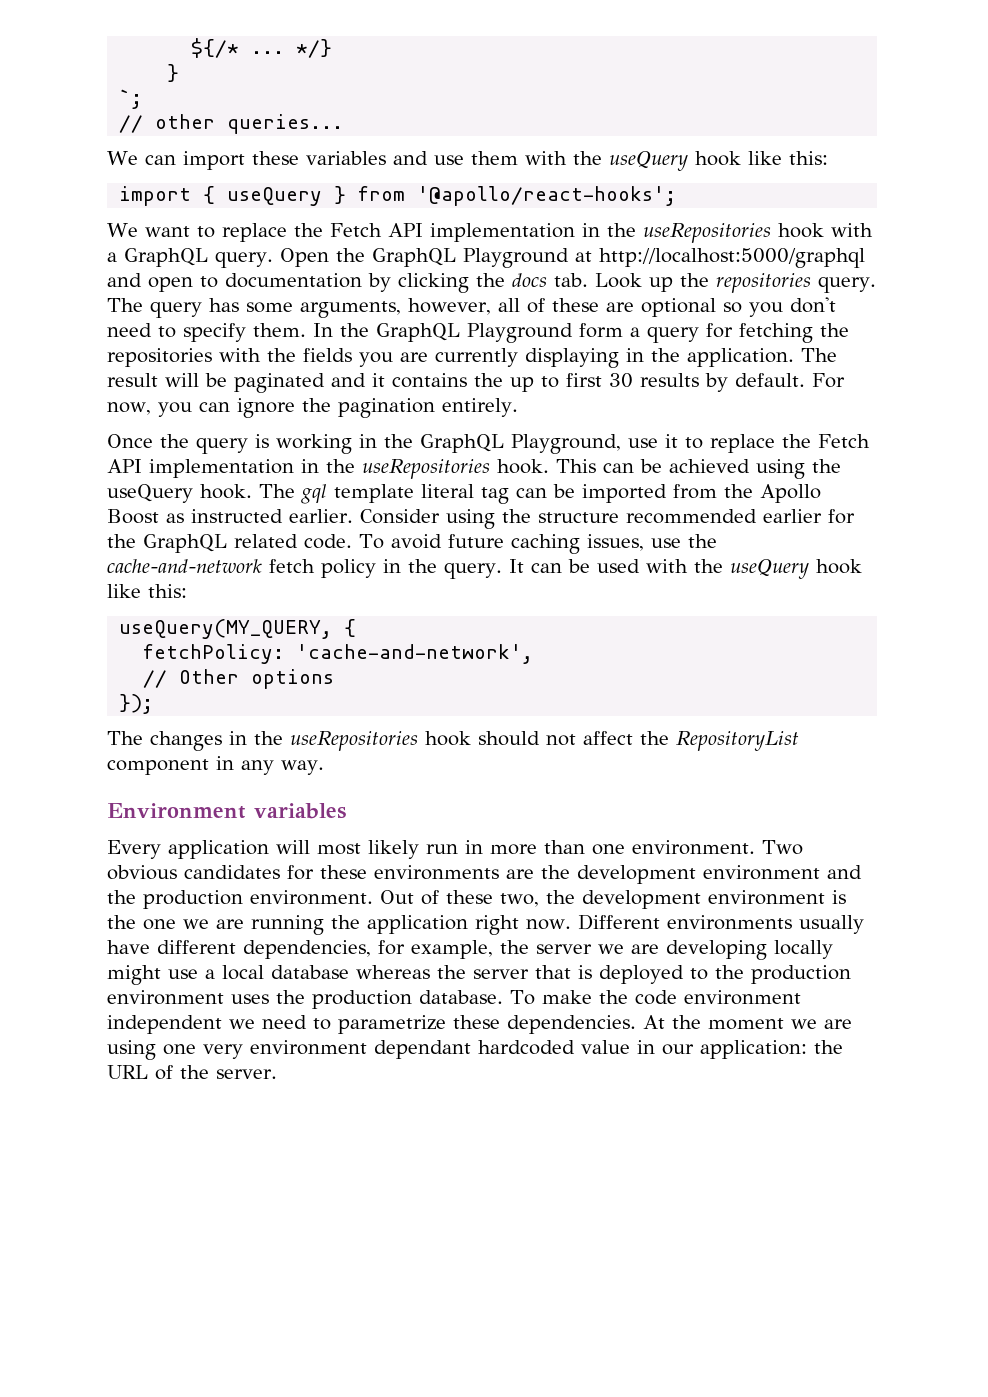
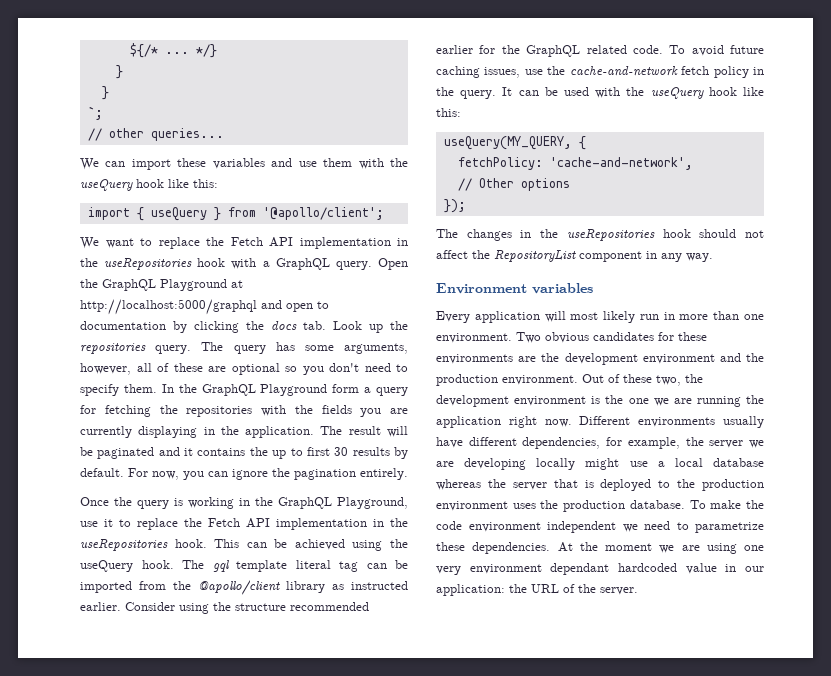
  */}
+ }
- import { useQuery } from '@apollo/react-hooks';
+ import { useQuery } from '@apollo/client';
- The gql template literal tag can be imported from the Apollo Boost as instructed earlier.
+ The gql template literal tag can be imported from the @apollo/client library as instructed earlier.

